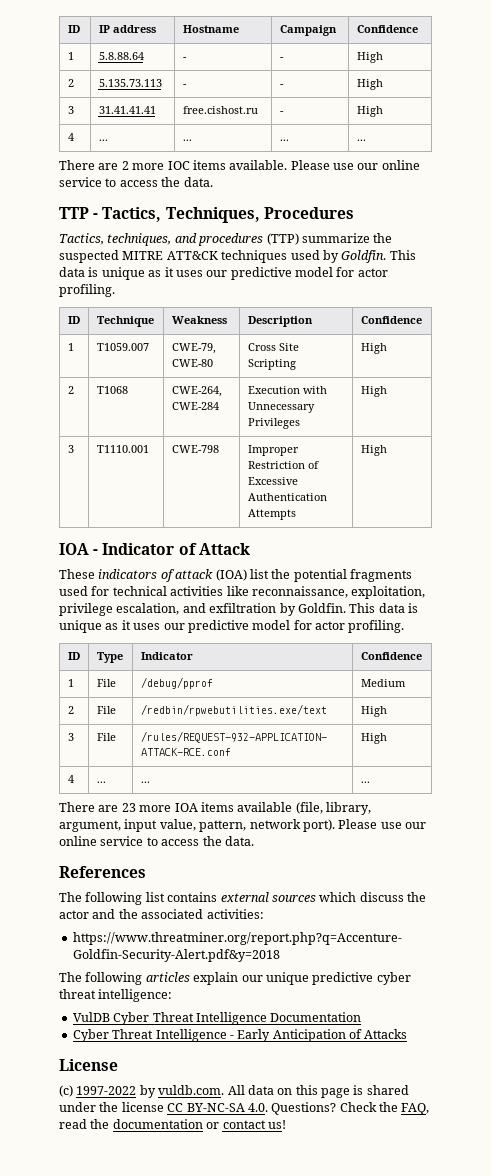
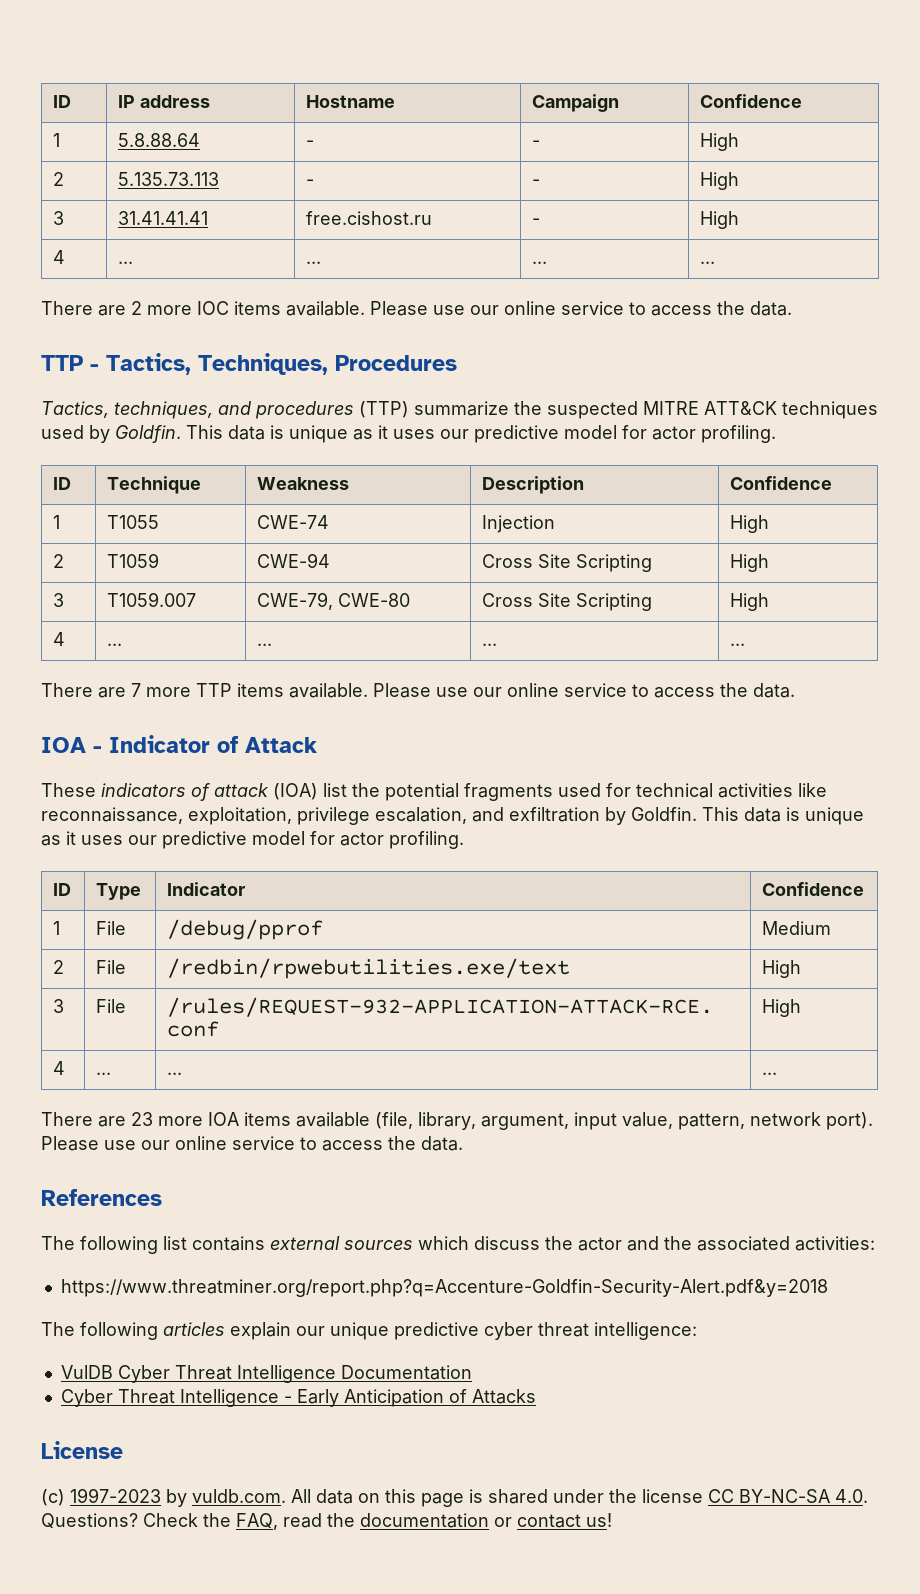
- 1 | T1059.007 | CWE-79, CWE-80 | Cross Site Scripting | High
- 2 | T1068 | CWE-264, CWE-284 | Execution with Unnecessary Privileges | High
- 3 | T1110.001 | CWE-798 | Improper Restriction of Excessive Authentication Attempts | High
+ 1 | T1055 | CWE-74 | Injection | High
+ 2 | T1059 | CWE-94 | Cross Site Scripting | High
+ 3 | T1059.007 | CWE-79, CWE-80 | Cross Site Scripting | High
+ 4 | ... | ... | ... | ...
+ There are 7 more TTP items available. Please use our online service to access the data.
- (c) 1997-2022 by vuldb.com. All data on this page is shared under the license CC BY-NC-SA 4.0. Questions?
+ (c) 1997-2023 by vuldb.com. All data on this page is shared under the license CC BY-NC-SA 4.0. Questions?

